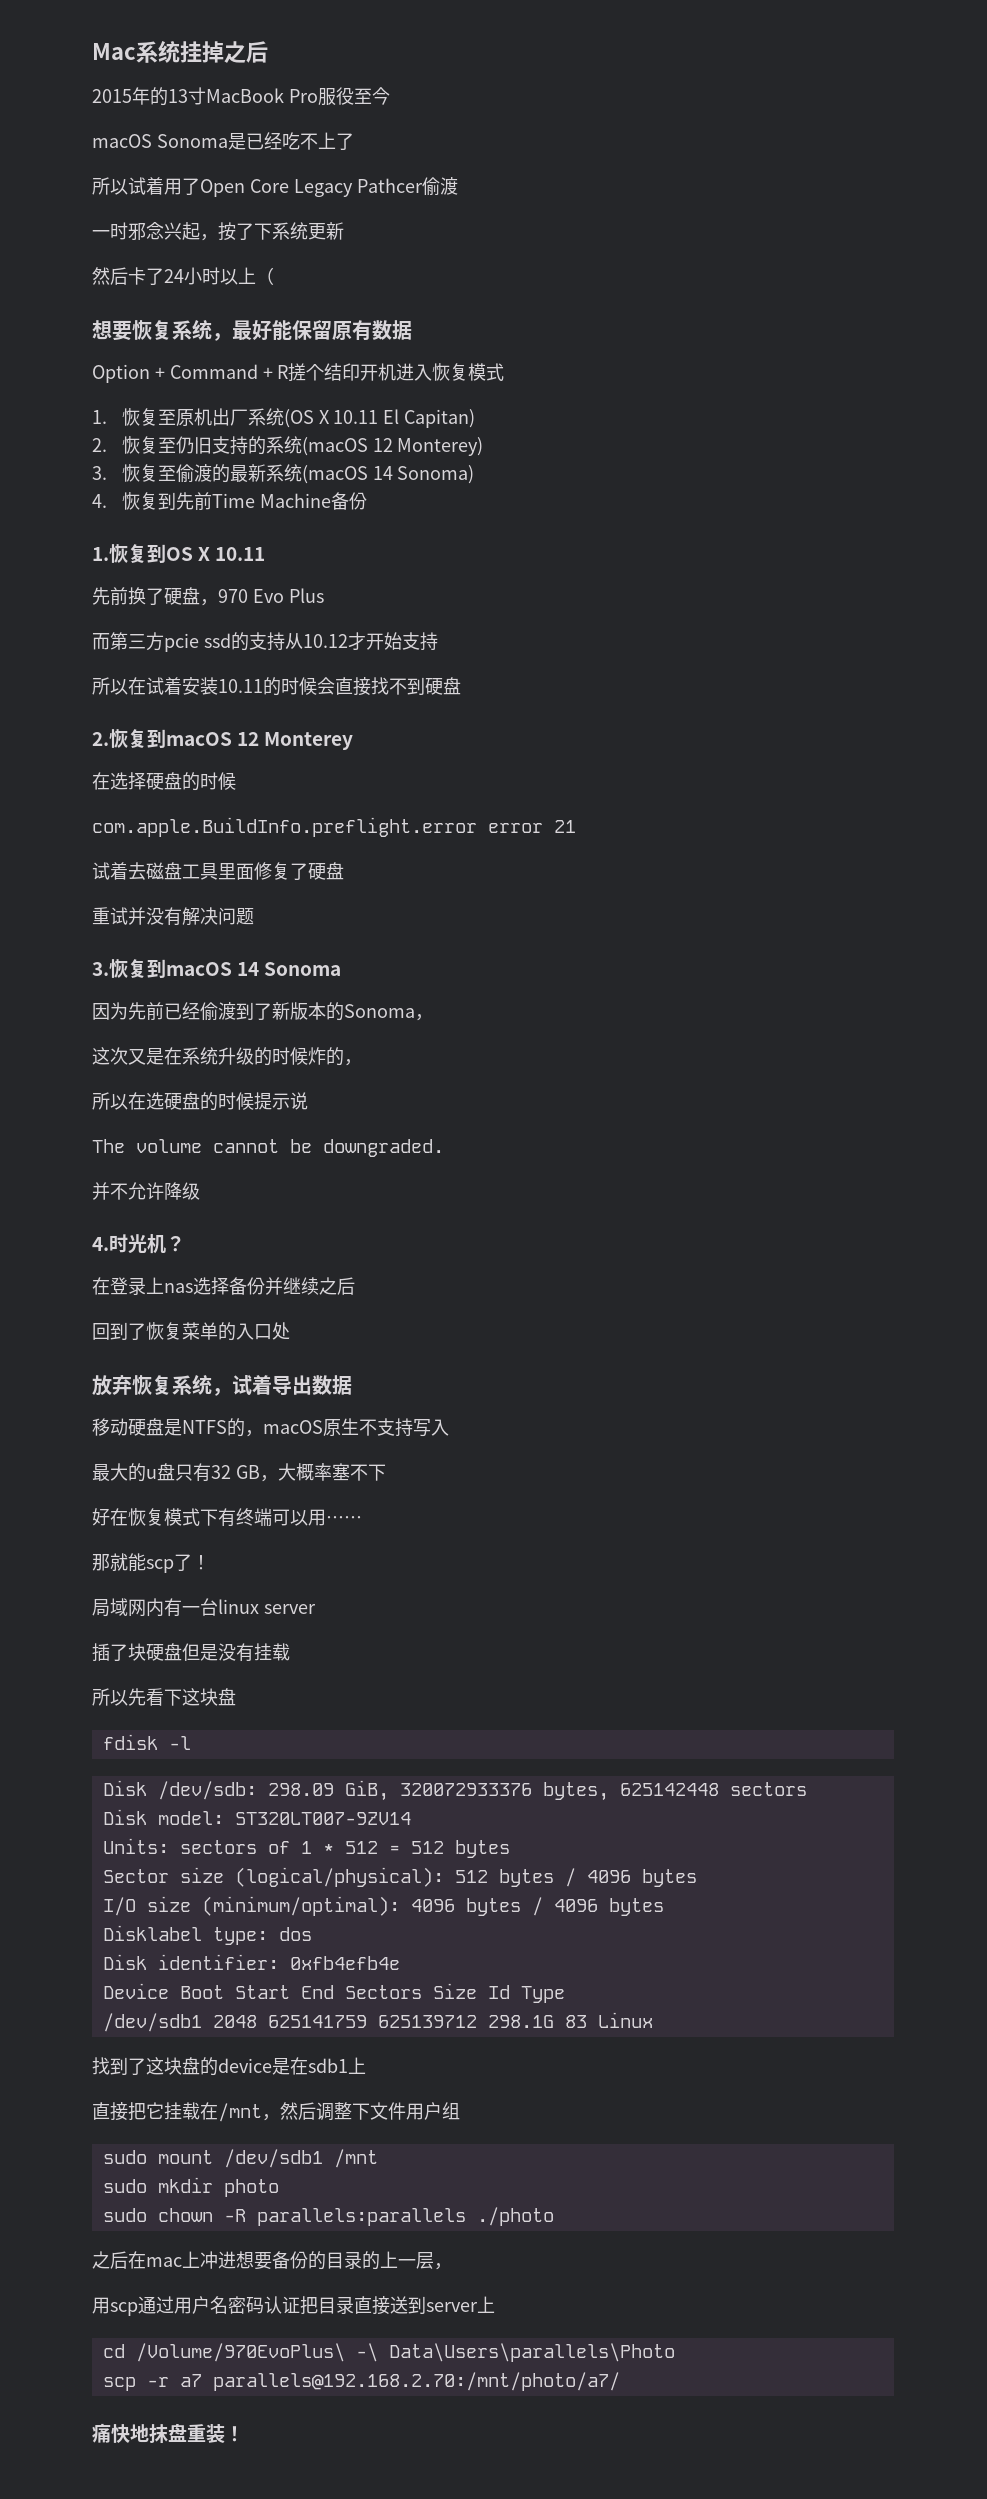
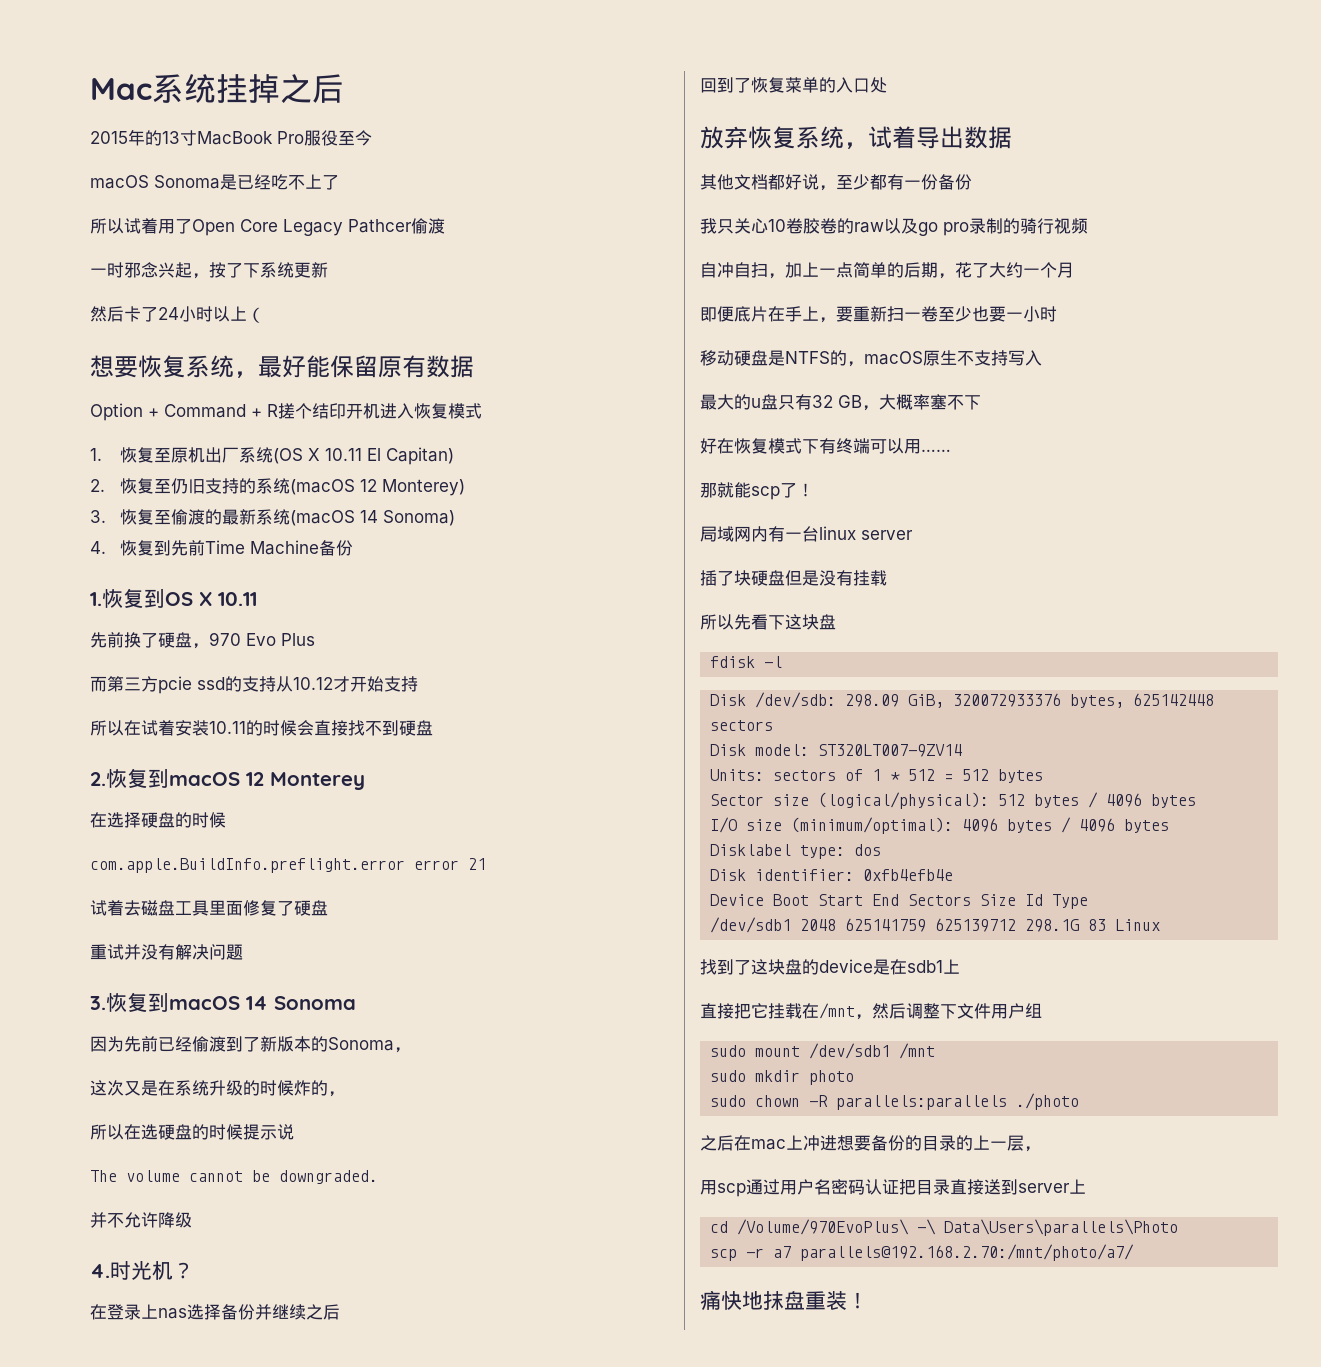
+ 其他文档都好说，至少都有一份备份
+ 我只关心10卷胶卷的raw以及go pro录制的骑行视频
+ 自冲自扫，加上一点简单的后期，花了大约一个月
+ 即便底片在手上，要重新扫一卷至少也要一小时

